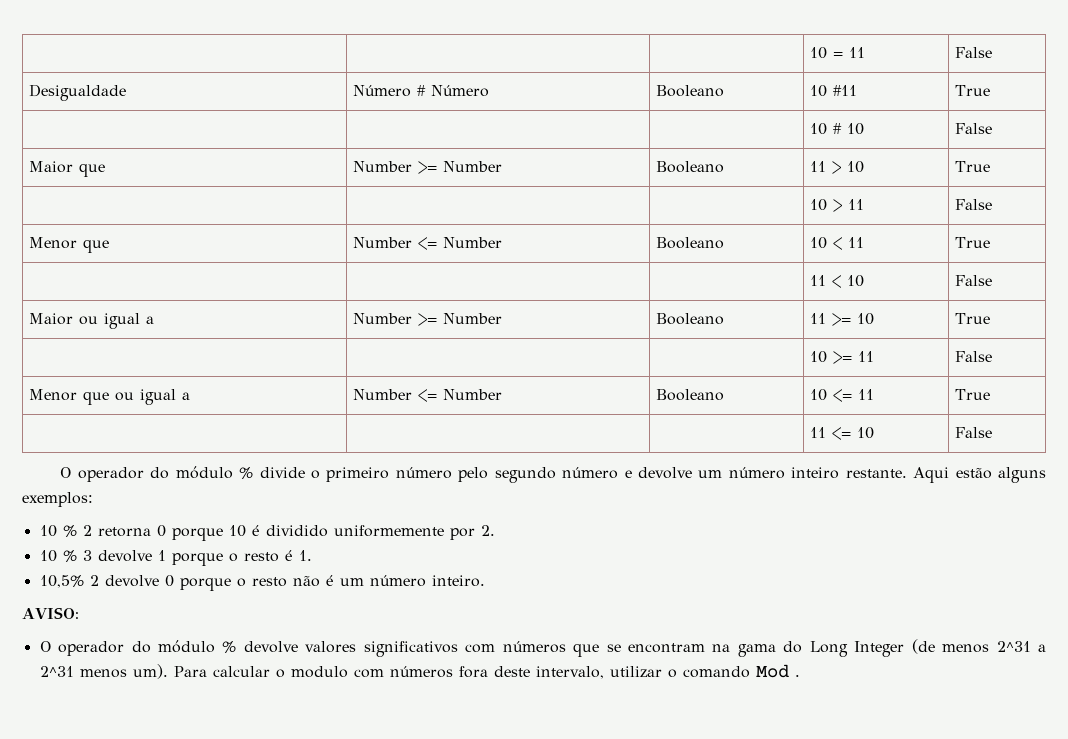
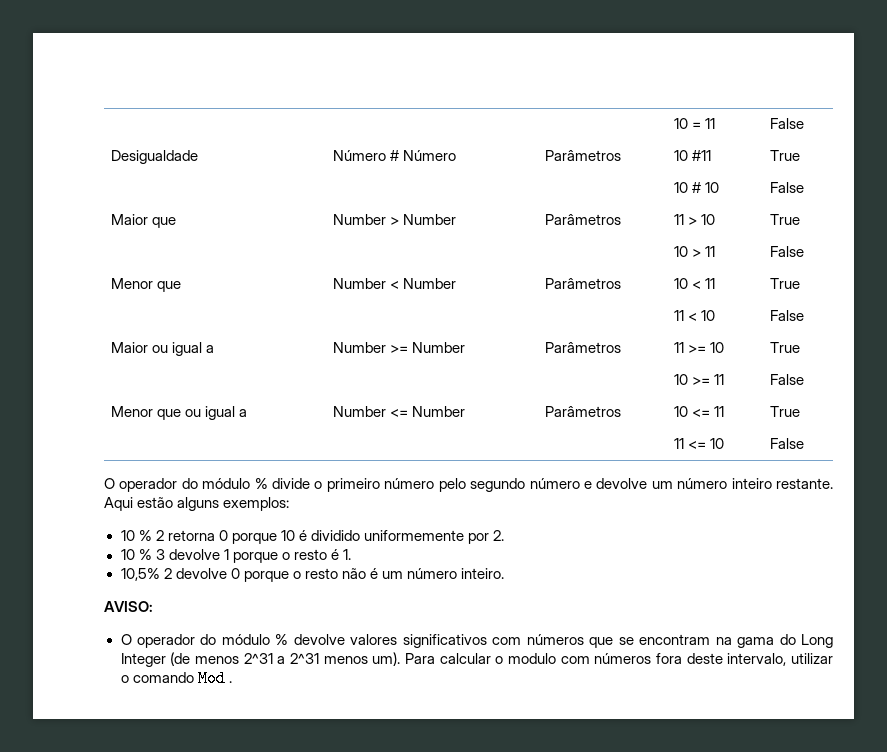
- Desigualdade | Número # Número | Booleano | 10 #11 | True
+ Desigualdade | Número # Número | Parâmetros | 10 #11 | True
- Maior que | Number >= Number | Booleano | 11 > 10 | True
+ Maior que | Number > Number | Parâmetros | 11 > 10 | True
- Menor que | Number <= Number | Booleano | 10 < 11 | True
+ Menor que | Number < Number | Parâmetros | 10 < 11 | True
- Maior ou igual a | Number >= Number | Booleano | 11 >= 10 | True
+ Maior ou igual a | Number >= Number | Parâmetros | 11 >= 10 | True
- Menor que ou igual a | Number <= Number | Booleano | 10 <= 11 | True
+ Menor que ou igual a | Number <= Number | Parâmetros | 10 <= 11 | True

